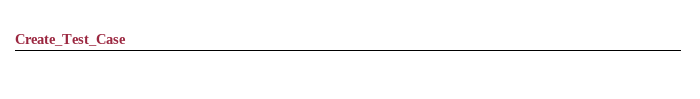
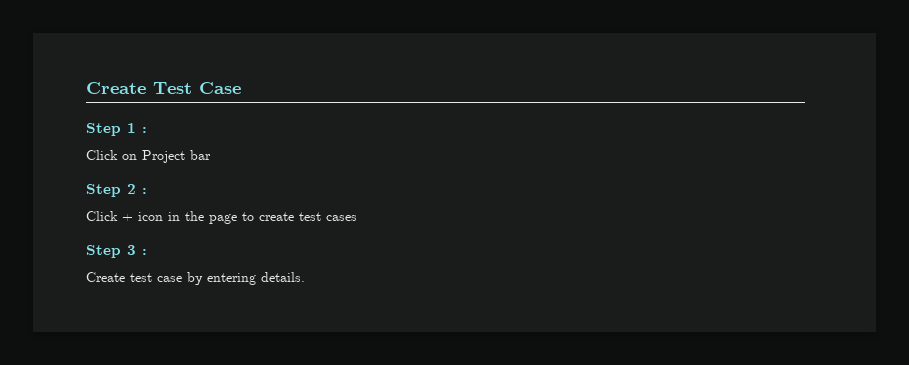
- Create_Test_Case
+ Create Test Case
+ Step 1 :
+ Click on Project bar
+ Step 2 :
+ Click + icon in the page to create test cases
+ Step 3 :
+ Create test case by entering details.

